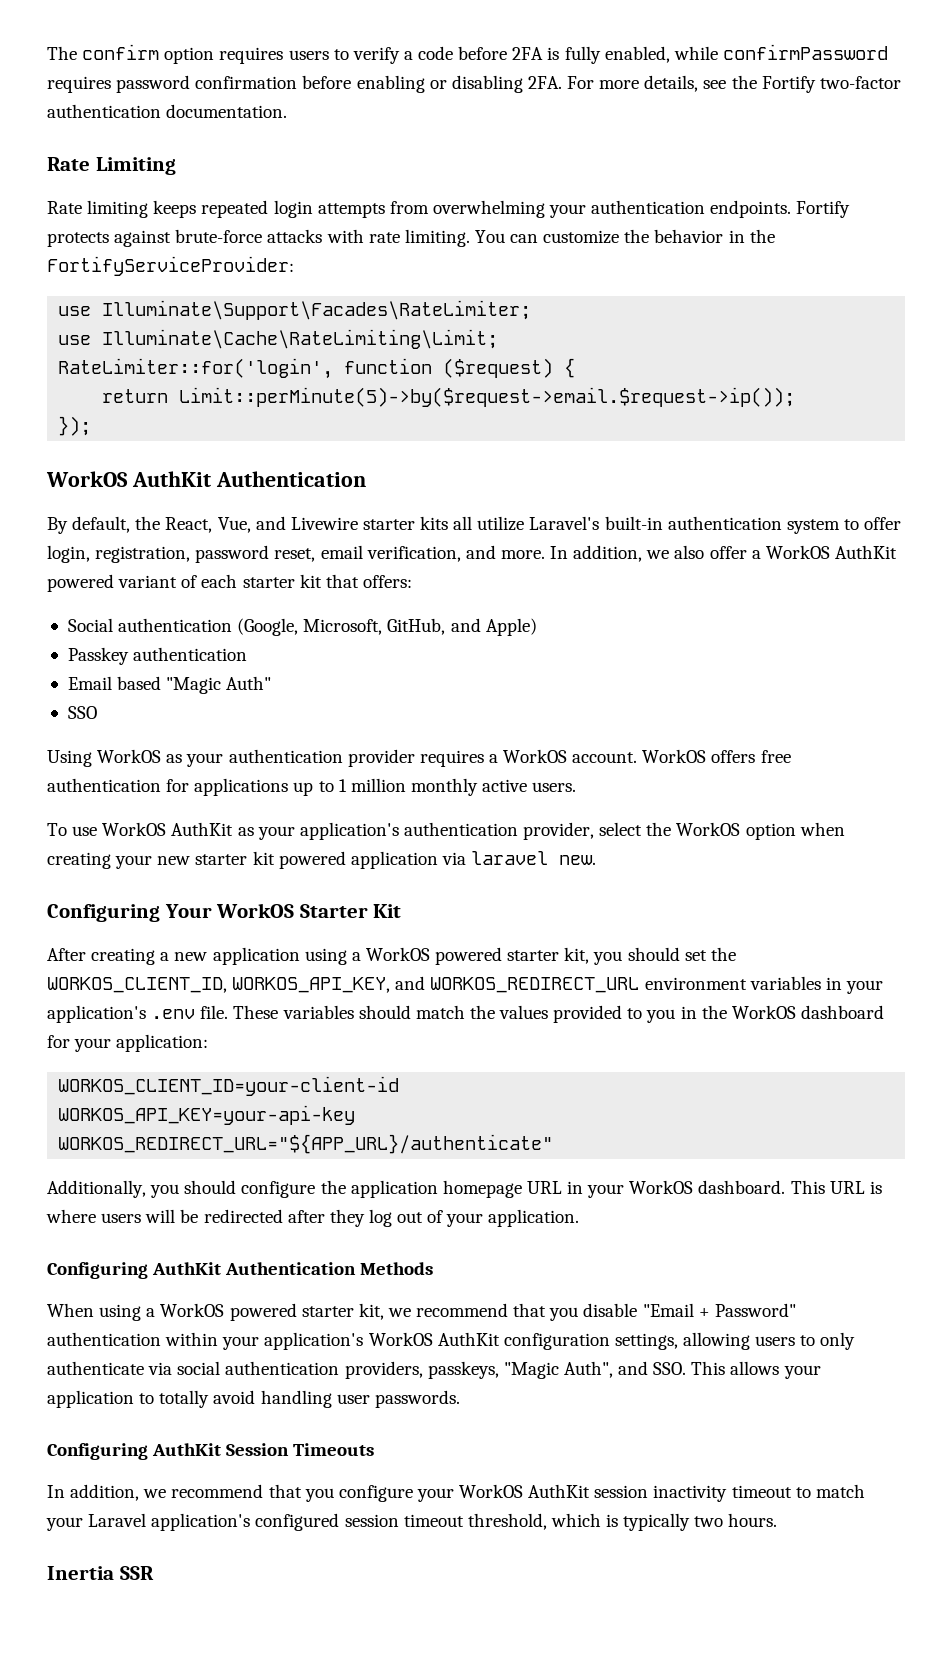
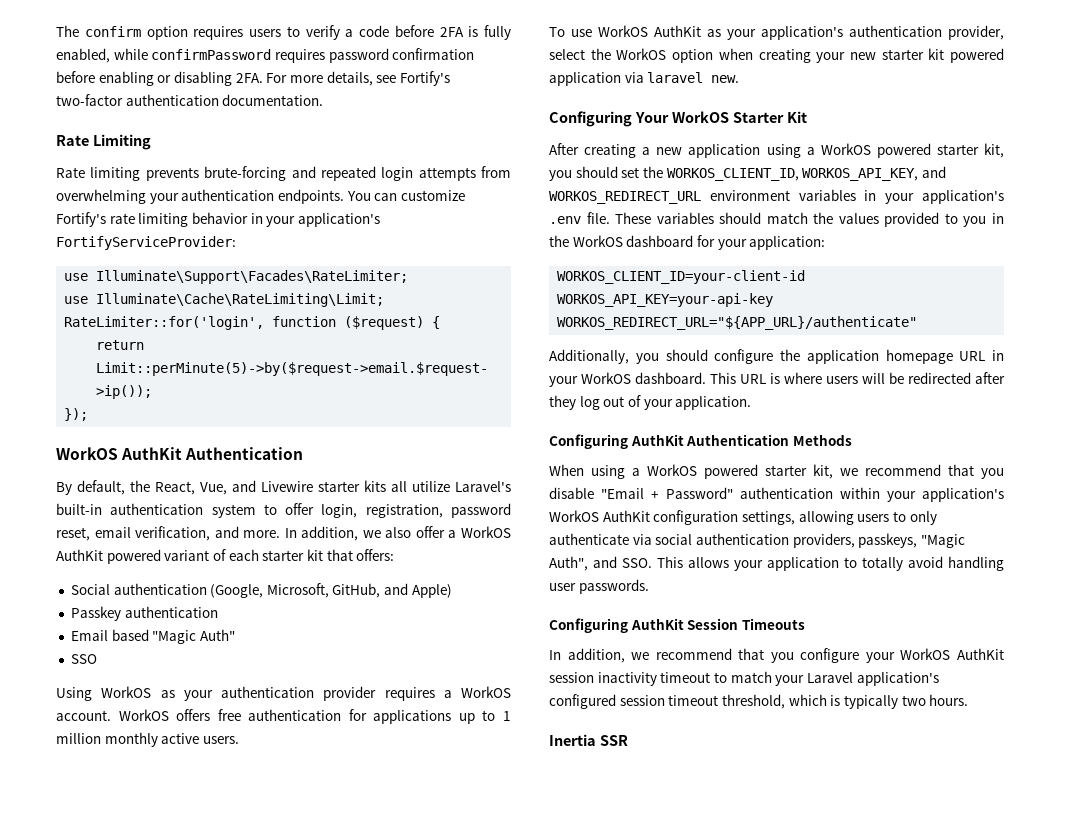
- For more details, see the Fortify two-factor authentication documentation.
+ For more details, see Fortify's two-factor authentication documentation.
- Rate limiting keeps repeated login attempts from overwhelming your authentication endpoints.
+ Rate limiting prevents brute-forcing and repeated login attempts from overwhelming your authentication endpoints.
- Fortify protects against brute-force attacks with rate limiting. You can customize the behavior in the FortifyServiceProvider:
+ You can customize Fortify's rate limiting behavior in your application's FortifyServiceProvider:

